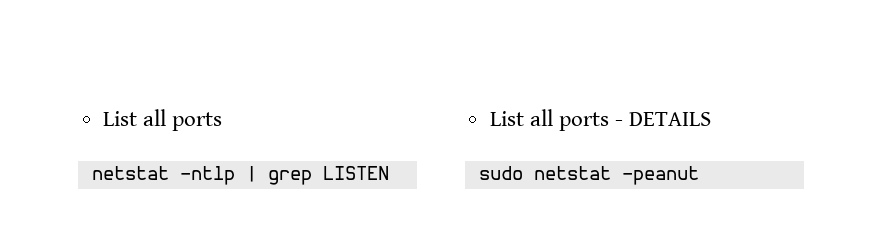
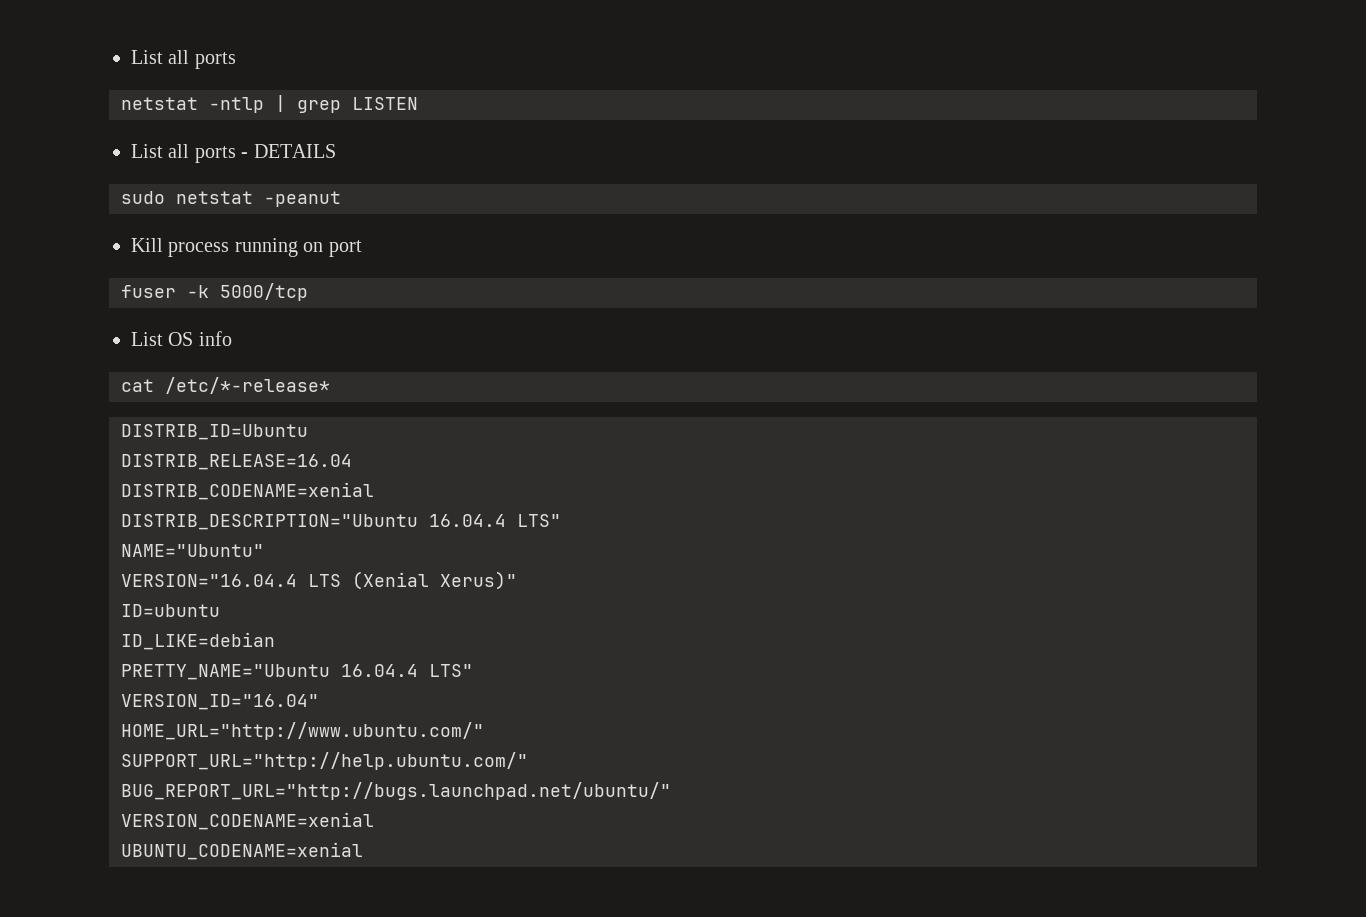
+ Kill process running on port
+ fuser -k 5000/tcp
+ List OS info
+ cat /etc/*-release*
+ DISTRIB_ID=Ubuntu
+ DISTRIB_RELEASE=16.04
+ DISTRIB_CODENAME=xenial
+ DISTRIB_DESCRIPTION="Ubuntu 16.04.4 LTS"
+ NAME="Ubuntu"
+ VERSION="16.04.4 LTS (Xenial Xerus)"
+ ID=ubuntu
+ ID_LIKE=debian
+ PRETTY_NAME="Ubuntu 16.04.4 LTS"
+ VERSION_ID="16.04"
+ HOME_URL="http://www.ubuntu.com/"
+ SUPPORT_URL="http://help.ubuntu.com/"
+ BUG_REPORT_URL="http://bugs.launchpad.net/ubuntu/"
+ VERSION_CODENAME=xenial
+ UBUNTU_CODENAME=xenial

